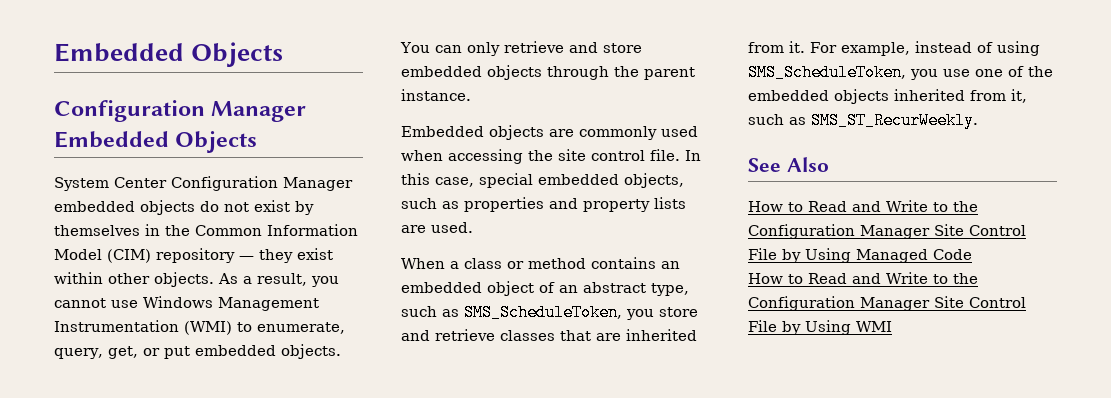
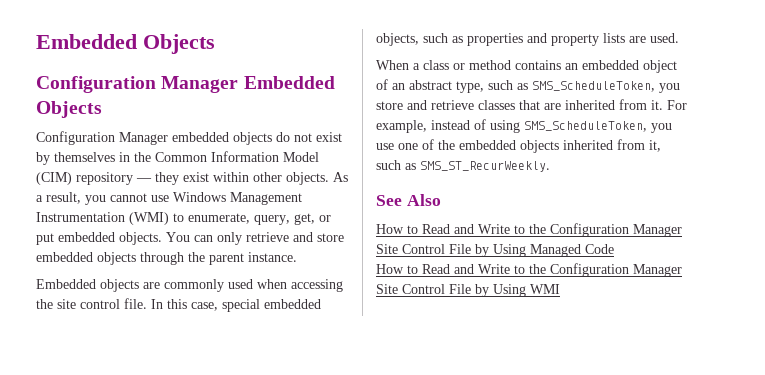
- System Center Configuration Manager embedded objects do not exist by themselves in the Common Information Model (CIM) repository — they exist within other objects.
+ Configuration Manager embedded objects do not exist by themselves in the Common Information Model (CIM) repository — they exist within other objects.

